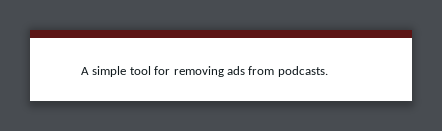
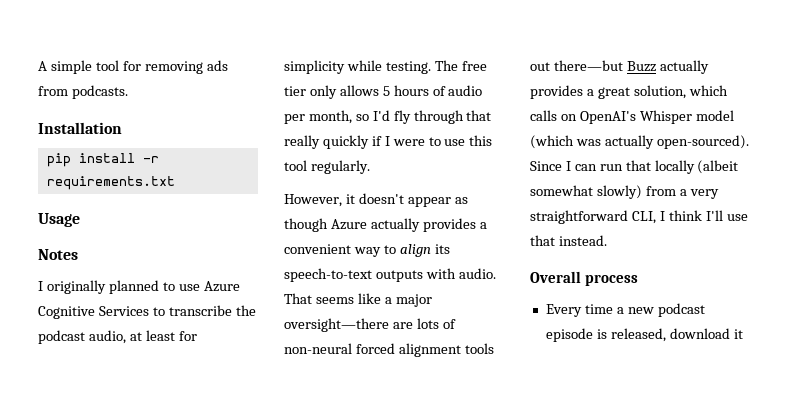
+ Installation
+ pip install -r requirements.txt
+ Usage
+ Notes
+ I originally planned to use Azure Cognitive Services to transcribe the podcast audio, at least for simplicity while testing. The free tier only allows 5 hours of audio per month, so I'd fly through that really quickly if I were to use this tool regularly.
+ However, it doesn't appear as though Azure actually provides a convenient way to align its speech-to-text outputs with audio. That seems like a major oversight—there are lots of non-neural forced alignment tools out there—but Buzz actually provides a great solution, which calls on OpenAI's Whisper model (which was actually open-sourced). Since I can run that locally (albeit somewhat slowly) from a very straightforward CLI, I think I'll use that instead.
+ Overall process
+ Every time a new podcast episode is released, download it

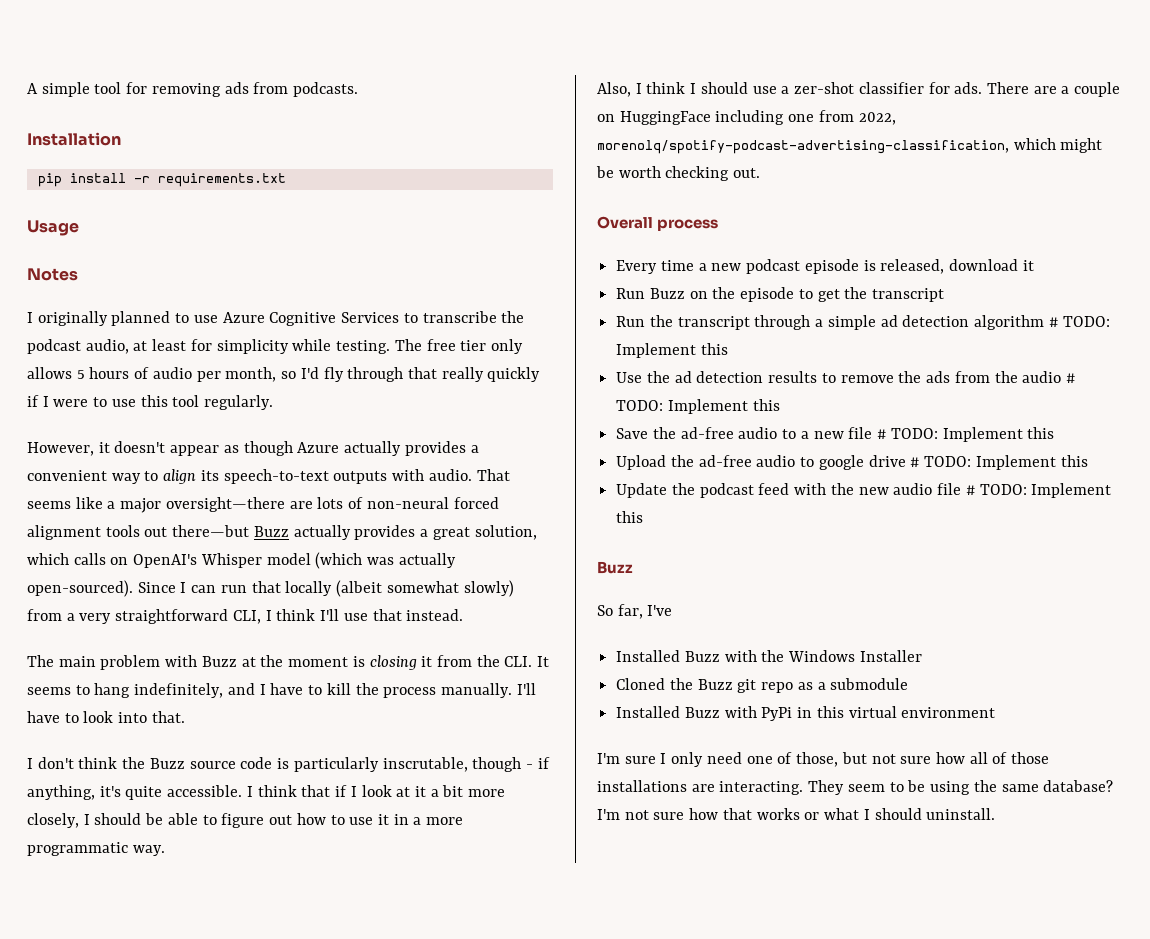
+ The main problem with Buzz at the moment is closing it from the CLI. It seems to hang indefinitely, and I have to kill the process manually. I'll have to look into that.
+ I don't think the Buzz source code is particularly inscrutable, though - if anything, it's quite accessible. I think that if I look at it a bit more closely, I should be able to figure out how to use it in a more programmatic way.
+ Also, I think I should use a zer-shot classifier for ads. There are a couple on HuggingFace including one from 2022, morenolq/spotify-podcast-advertising-classification, which might be worth checking out.
+ Run Buzz on the episode to get the transcript
+ Run the transcript through a simple ad detection algorithm # TODO: Implement this
+ Use the ad detection results to remove the ads from the audio # TODO: Implement this
+ Save the ad-free audio to a new file # TODO: Implement this
+ Upload the ad-free audio to google drive # TODO: Implement this
+ Update the podcast feed with the new audio file # TODO: Implement this
+ Buzz
+ So far, I've
+ Installed Buzz with the Windows Installer
+ Cloned the Buzz git repo as a submodule
+ Installed Buzz with PyPi in this virtual environment
+ I'm sure I only need one of those, but not sure how all of those installations are interacting. They seem to be using the same database? I'm not sure how that works or what I should uninstall.

